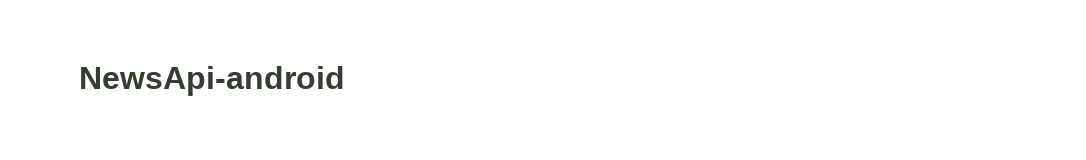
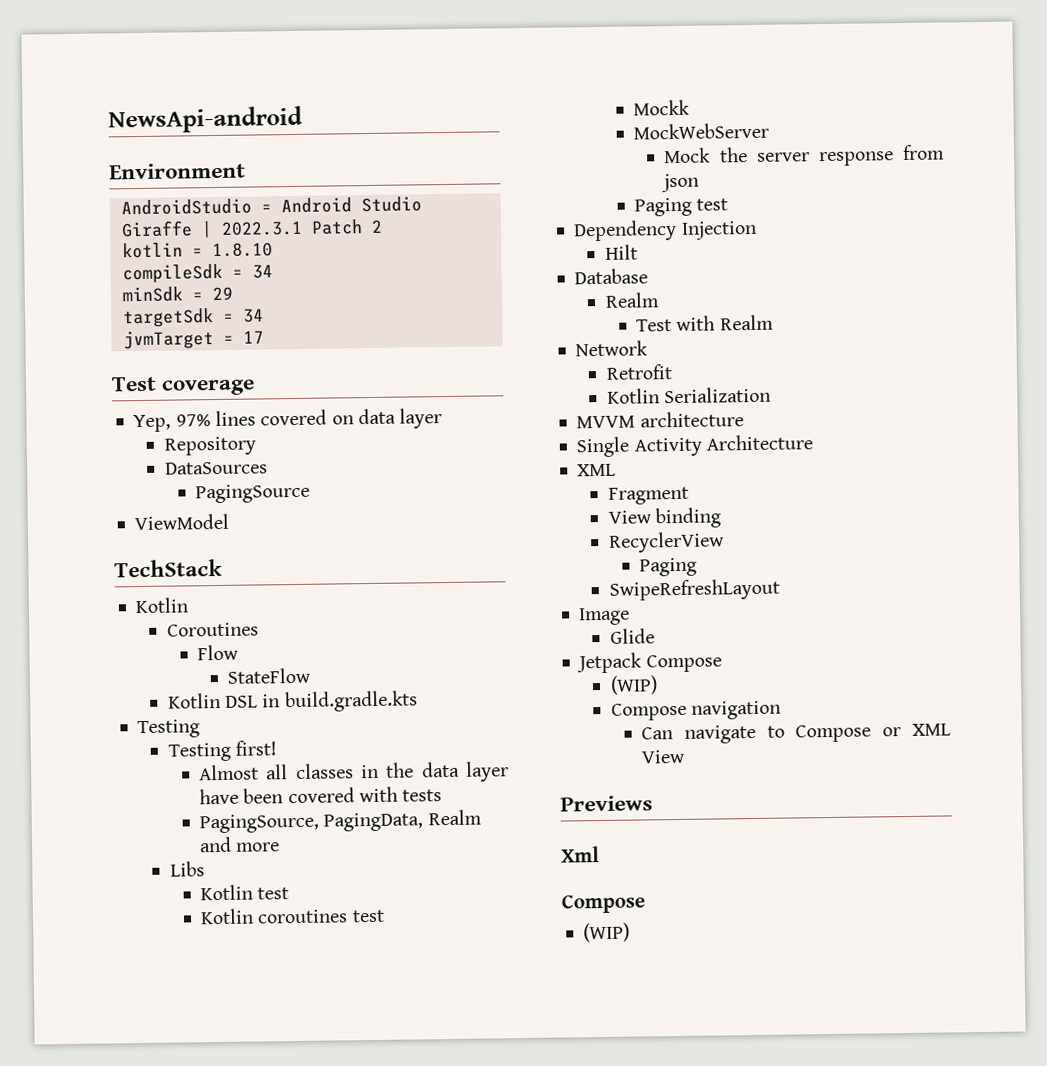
+ Environment
+ AndroidStudio = Android Studio Giraffe | 2022.3.1 Patch 2
+ kotlin = 1.8.10
+ compileSdk = 34
+ minSdk = 29
+ targetSdk = 34
+ jvmTarget = 17
+ Test coverage
+ Yep, 97% lines covered on data layer
+ Repository
+ DataSources
+ PagingSource
+ ViewModel
+ TechStack
+ Kotlin
+ Coroutines
+ Flow
+ StateFlow
+ Kotlin DSL in build.gradle.kts
+ Testing
+ Testing first!
+ Almost all classes in the data layer have been covered with tests
+ PagingSource, PagingData, Realm and more
+ Libs
+ Kotlin test
+ Kotlin coroutines test
+ Mockk
+ MockWebServer
+ Mock the server response from json
+ Paging test
+ Dependency Injection
+ Hilt
+ Database
+ Realm
+ Test with Realm
+ Network
+ Retrofit
+ Kotlin Serialization
+ MVVM architecture
+ Single Activity Architecture
+ XML
+ Fragment
+ View binding
+ RecyclerView
+ Paging
+ SwipeRefreshLayout
+ Image
+ Glide
+ Jetpack Compose
+ (WIP)
+ Compose navigation
+ Can navigate to Compose or XML View
+ Previews
+ Xml
+ Compose
+ (WIP)

